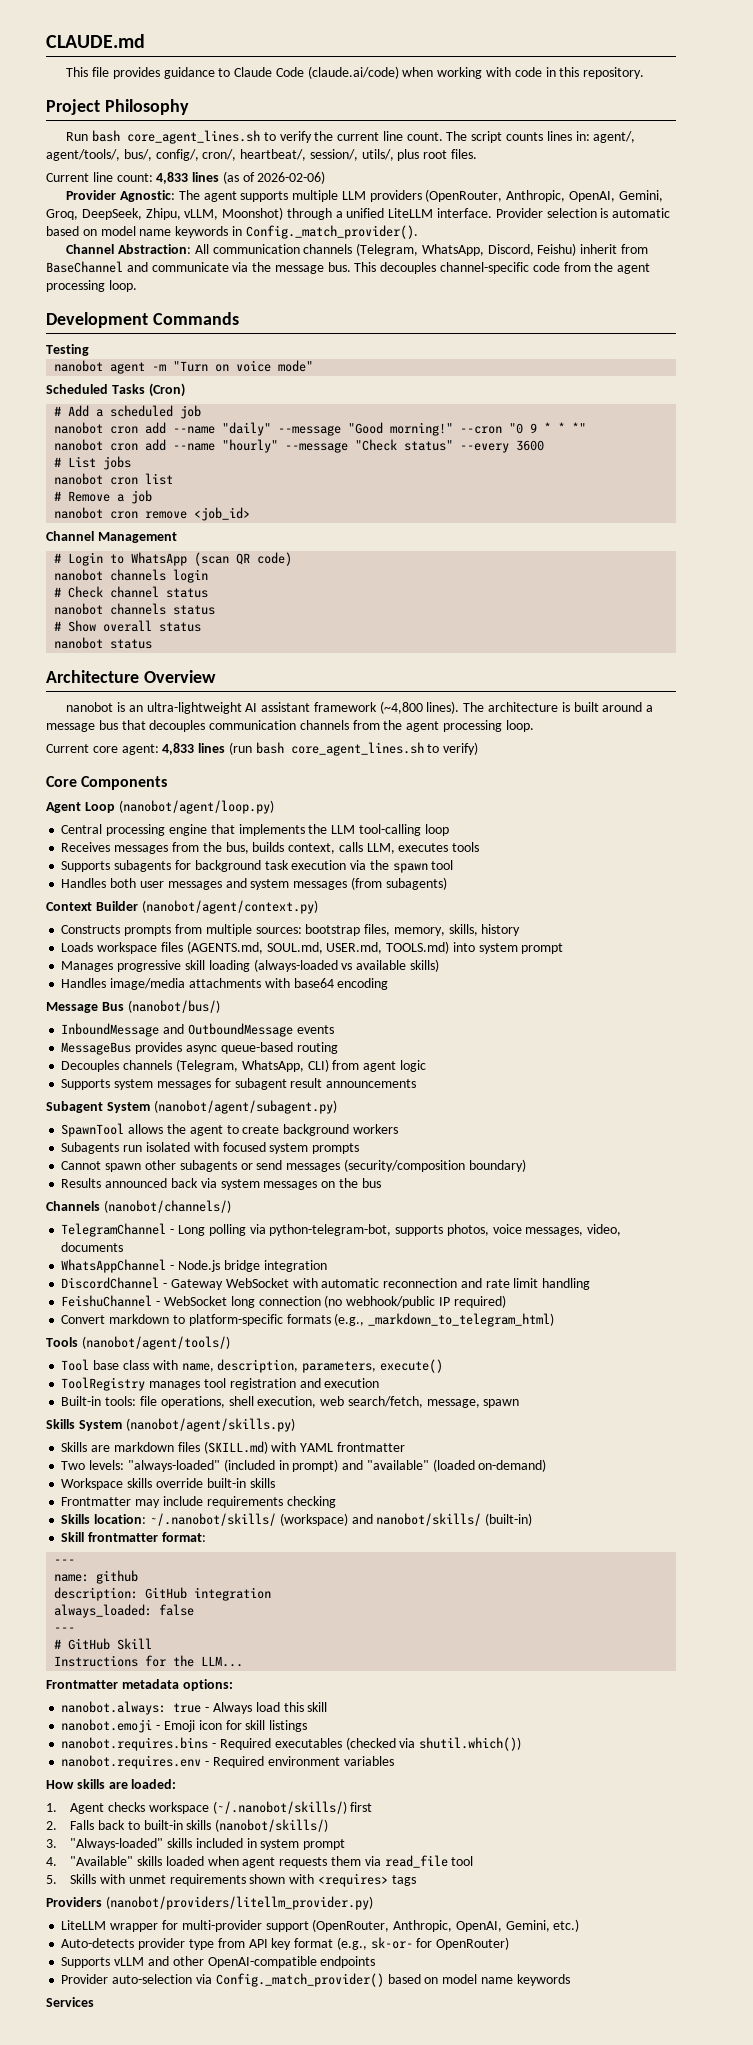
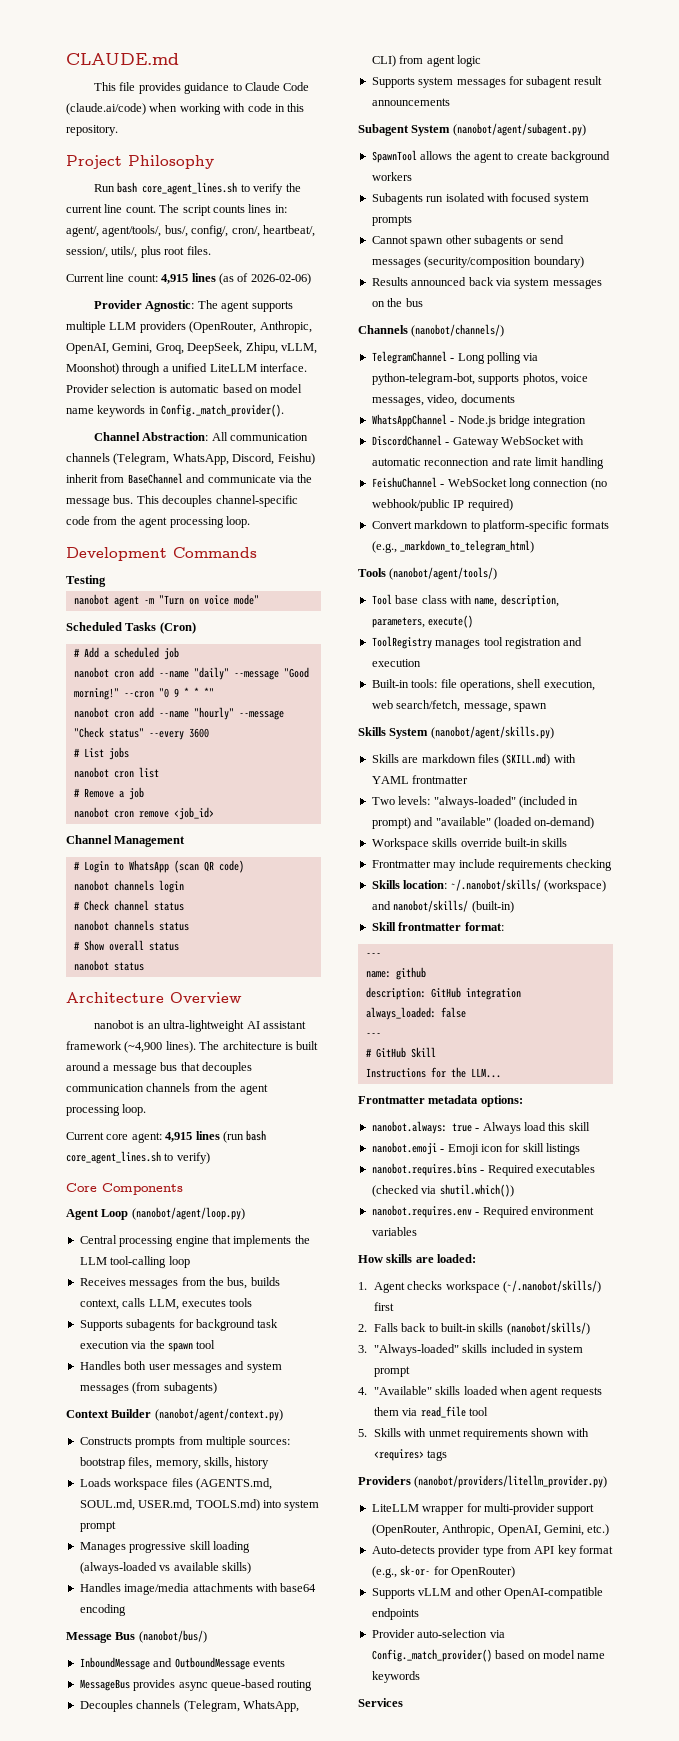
- Current line count: 4,833 lines (as of 2026-02-06)
+ Current line count: 4,915 lines (as of 2026-02-06)
- nanobot is an ultra-lightweight AI assistant framework (~4,800 lines).
+ nanobot is an ultra-lightweight AI assistant framework (~4,900 lines).
- Current core agent: 4,833 lines (run bash core_agent_lines.sh to verify)
+ Current core agent: 4,915 lines (run bash core_agent_lines.sh to verify)

